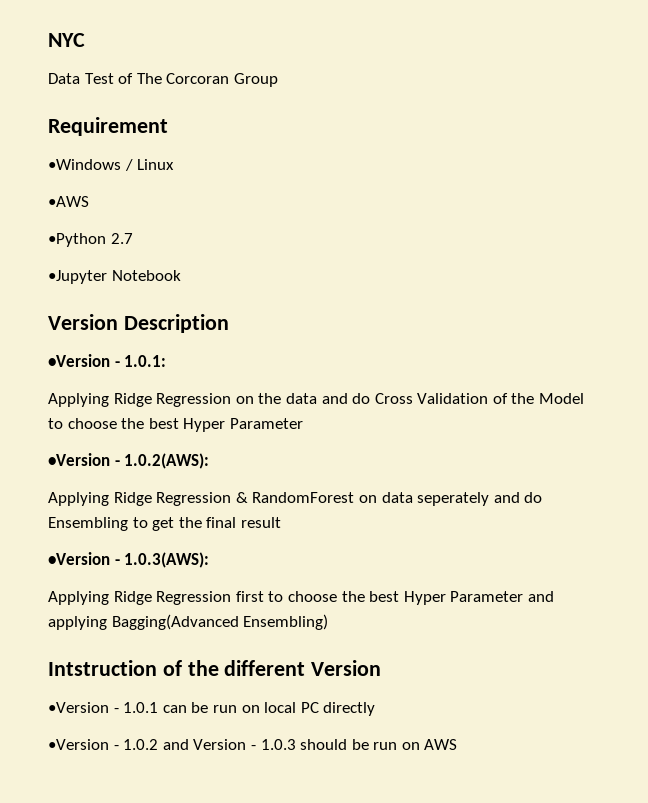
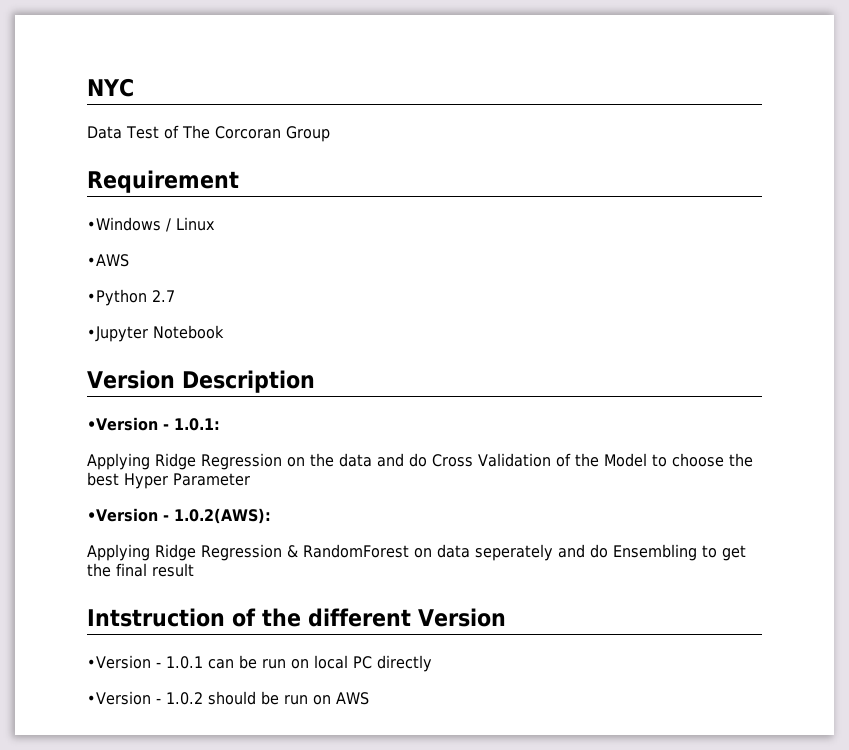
- •Version - 1.0.3(AWS):
- Applying Ridge Regression first to choose the best Hyper Parameter and applying Bagging(Advanced Ensembling)
- •Version - 1.0.2 and Version - 1.0.3 should be run on AWS
+ •Version - 1.0.2 should be run on AWS

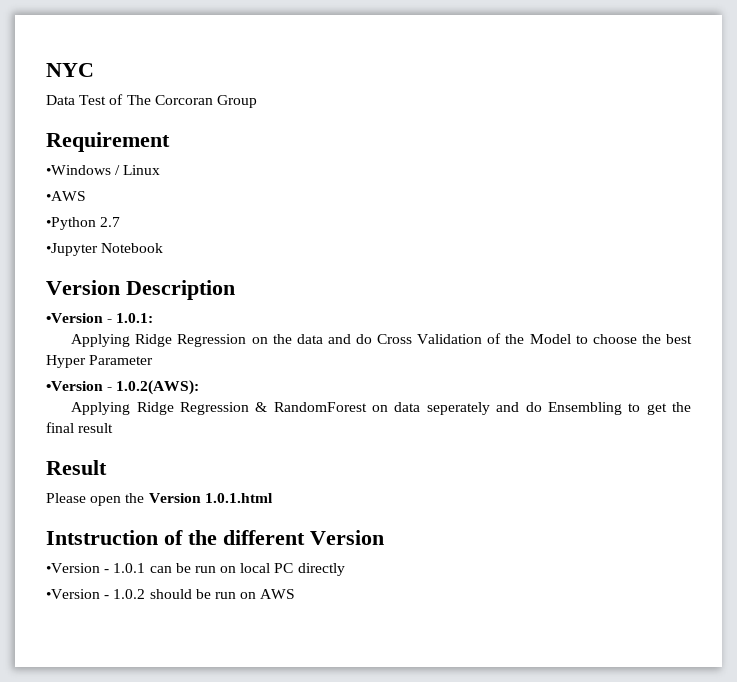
+ Result
+ Please open the Version 1.0.1.html

